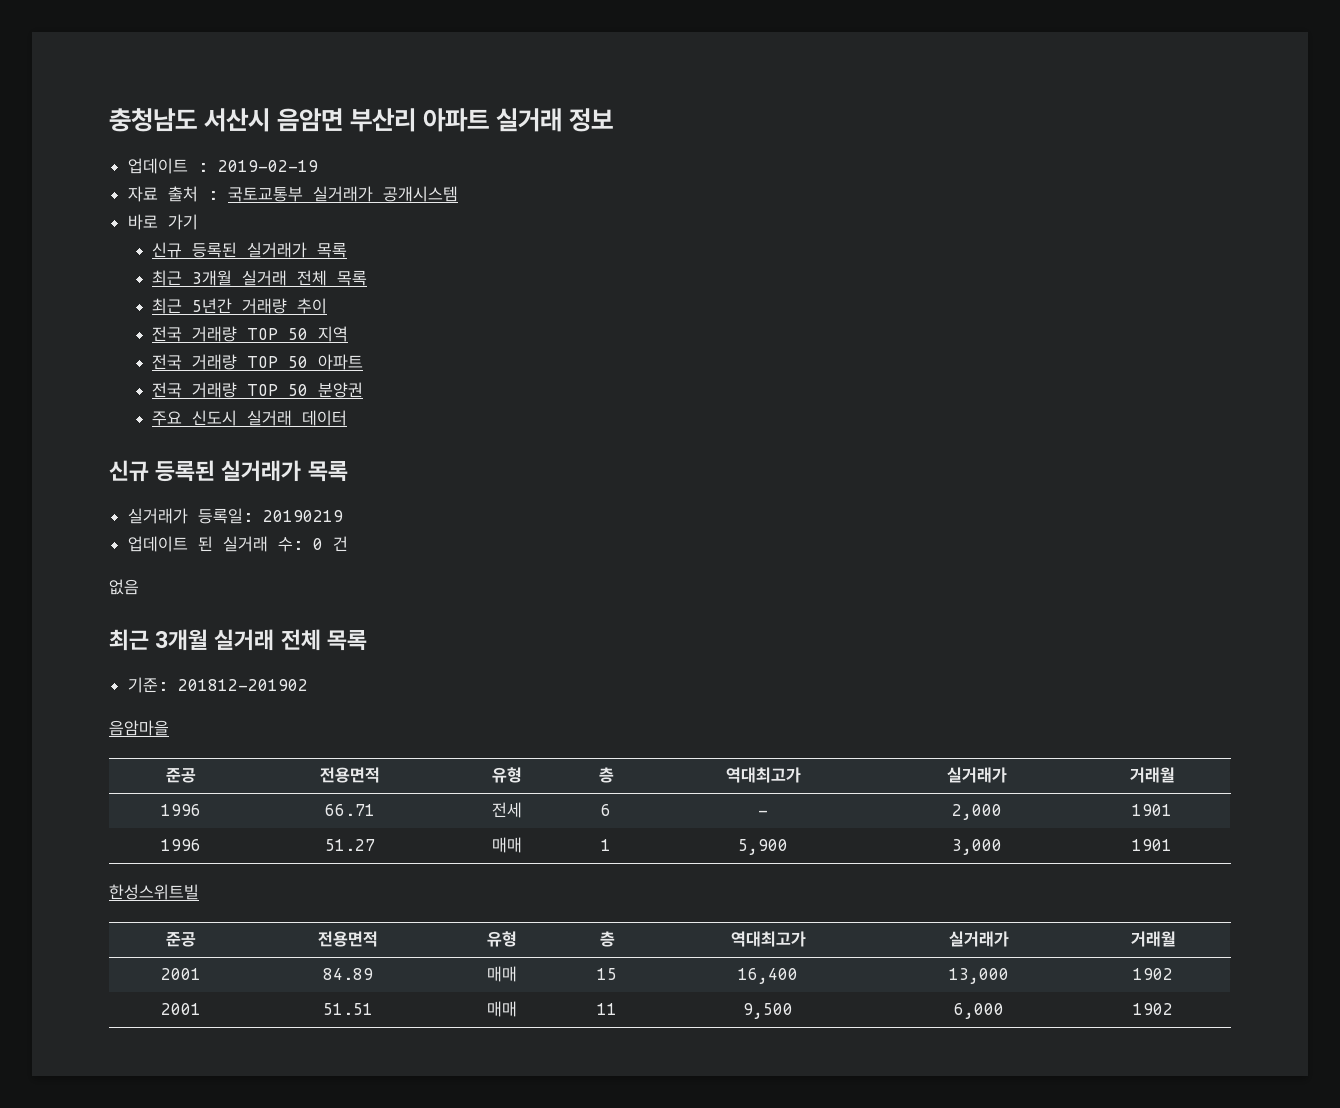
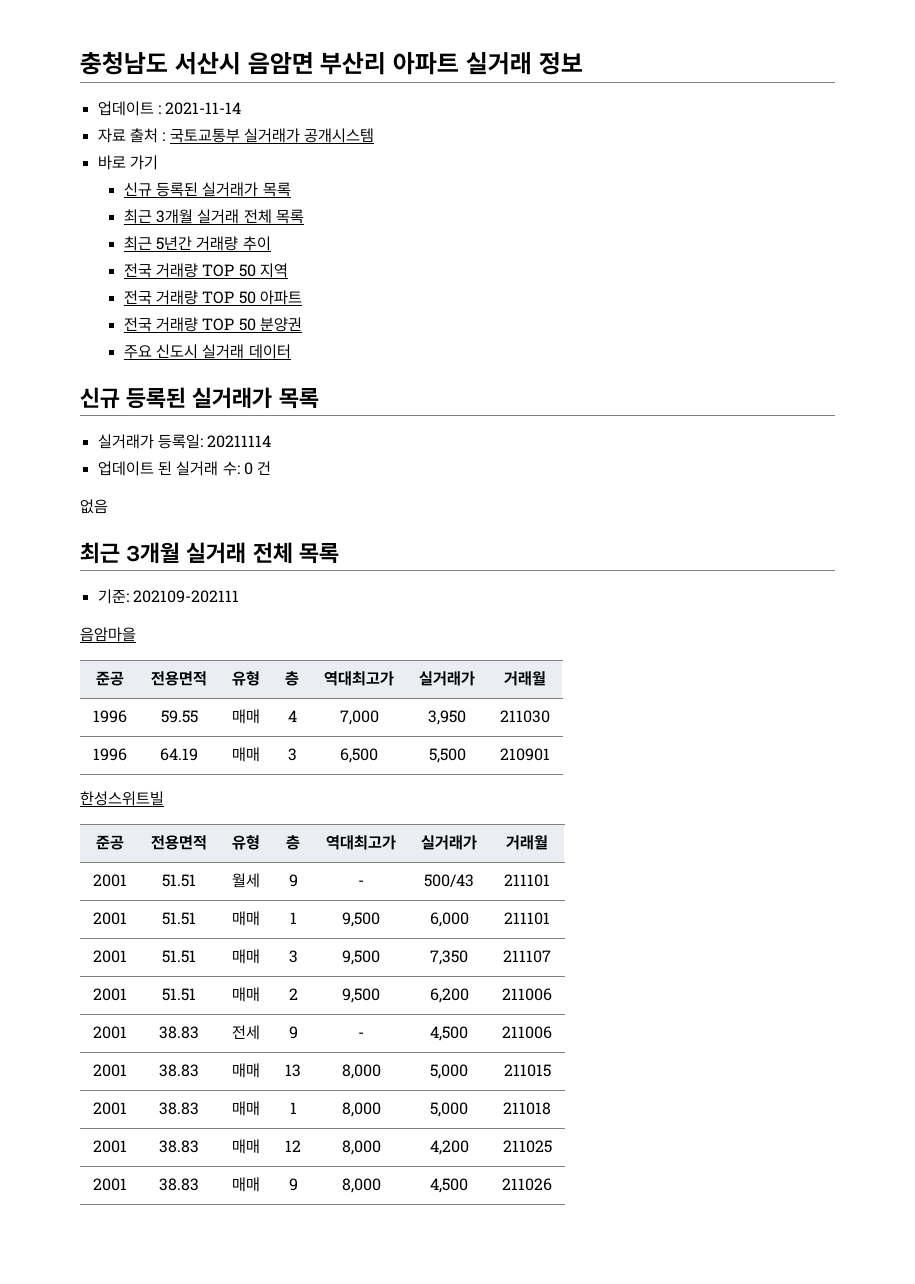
- 업데이트 : 2019-02-19
+ 업데이트 : 2021-11-14
- 실거래가 등록일: 20190219
+ 실거래가 등록일: 20211114
- 기준: 201812-201902
+ 기준: 202109-202111
- 1996 | 66.71 | 전세 | 6 | - | 2,000 | 1901
- 1996 | 51.27 | 매매 | 1 | 5,900 | 3,000 | 1901
+ 1996 | 59.55 | 매매 | 4 | 7,000 | 3,950 | 211030
+ 1996 | 64.19 | 매매 | 3 | 6,500 | 5,500 | 210901
- 2001 | 84.89 | 매매 | 15 | 16,400 | 13,000 | 1902
- 2001 | 51.51 | 매매 | 11 | 9,500 | 6,000 | 1902
+ 2001 | 51.51 | 월세 | 9 | - | 500/43 | 211101
+ 2001 | 51.51 | 매매 | 1 | 9,500 | 6,000 | 211101
+ 2001 | 51.51 | 매매 | 3 | 9,500 | 7,350 | 211107
+ 2001 | 51.51 | 매매 | 2 | 9,500 | 6,200 | 211006
+ 2001 | 38.83 | 전세 | 9 | - | 4,500 | 211006
+ 2001 | 38.83 | 매매 | 13 | 8,000 | 5,000 | 211015
+ 2001 | 38.83 | 매매 | 1 | 8,000 | 5,000 | 211018
+ 2001 | 38.83 | 매매 | 12 | 8,000 | 4,200 | 211025
+ 2001 | 38.83 | 매매 | 9 | 8,000 | 4,500 | 211026

